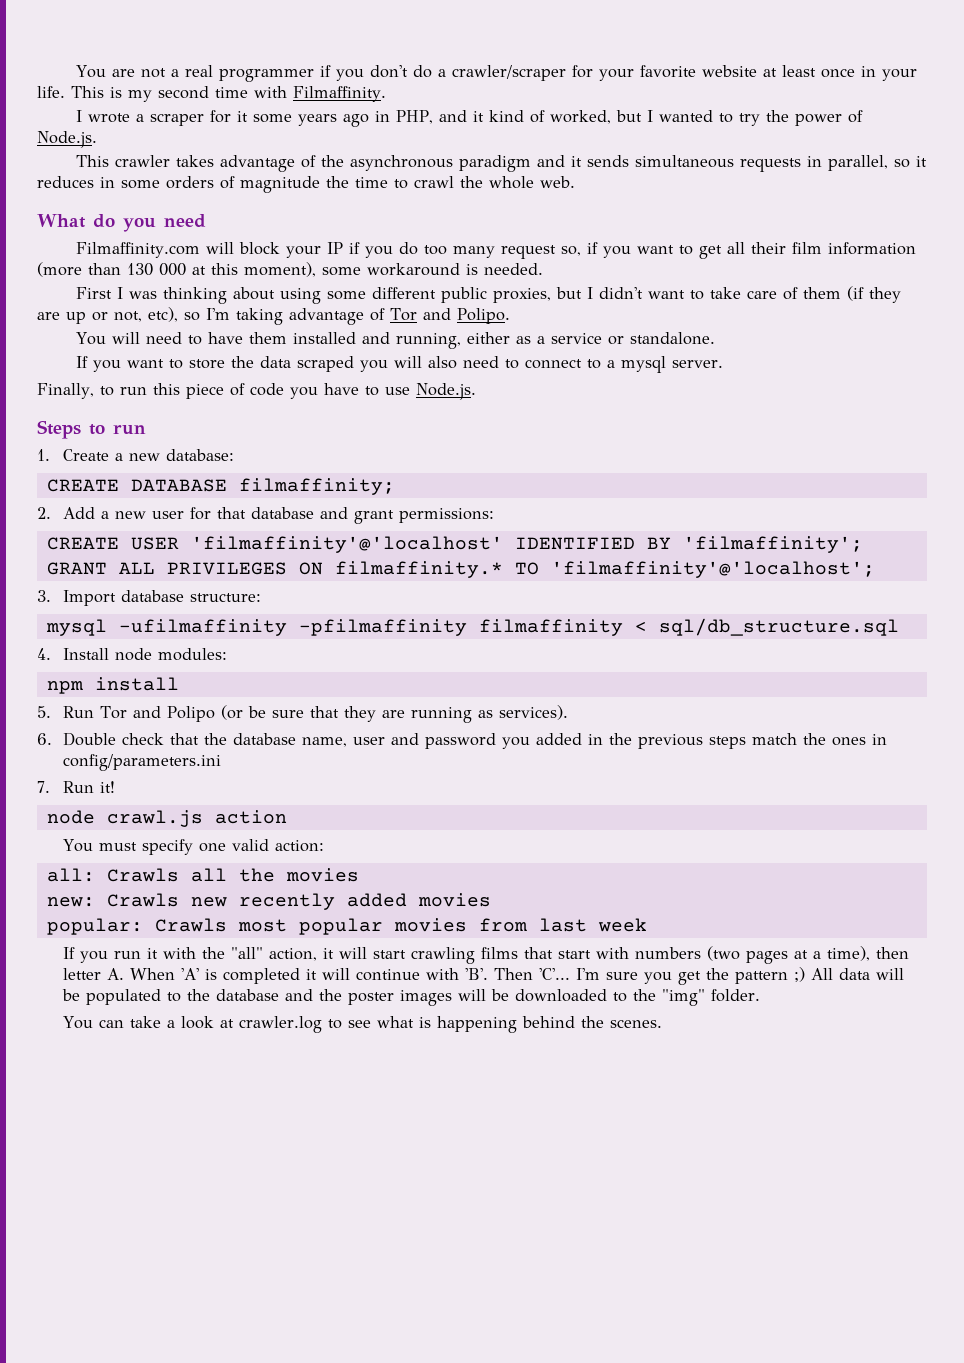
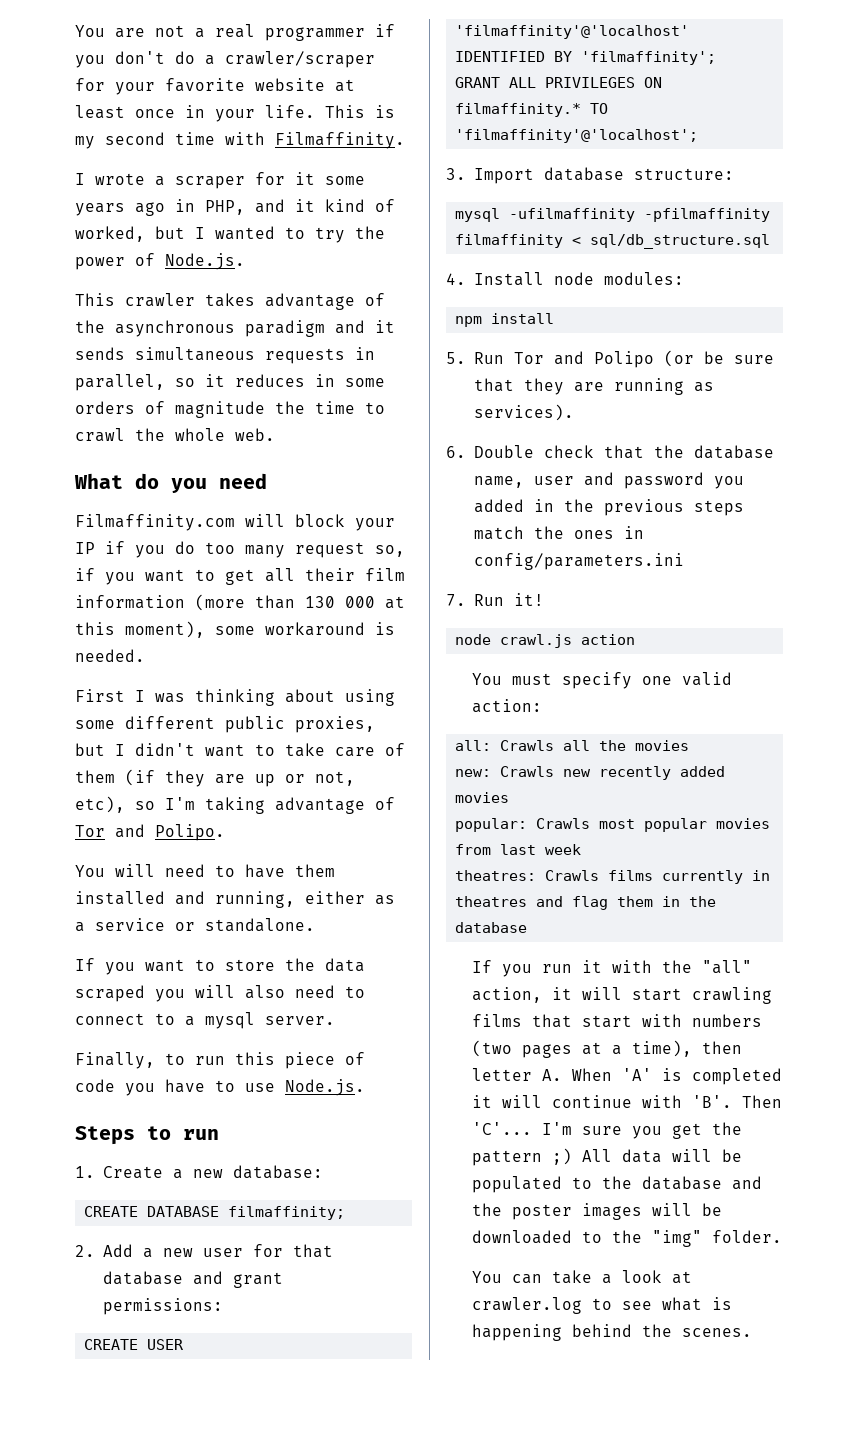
+ theatres: Crawls films currently in theatres and flag them in the database

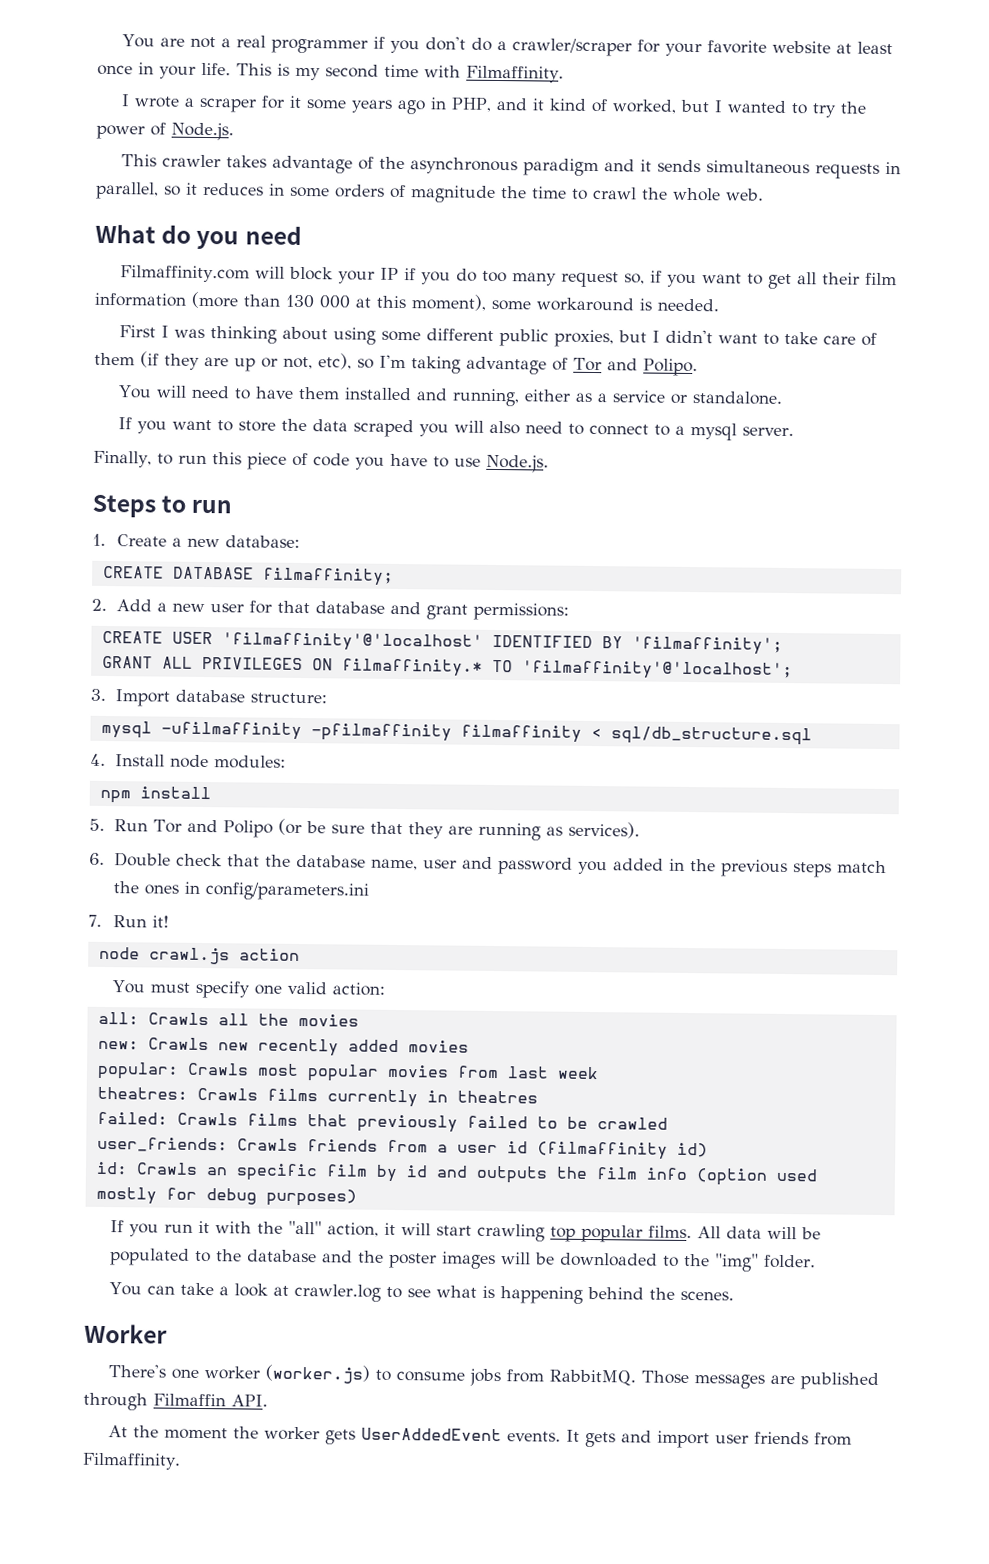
- theatres: Crawls films currently in theatres and flag them in the database
+ theatres: Crawls films currently in theatres
+ failed: Crawls films that previously failed to be crawled
+ user_friends: Crawls friends from a user id (filmaffinity id)
+ id: Crawls an specific film by id and outputs the film info (option used mostly for debug purposes)
- If you run it with the "all" action, it will start crawling films that start with numbers (two pages at a time), then letter A. When 'A' is completed it will continue with 'B'. Then 'C'... I'm sure you get the pattern ;) All data will be populated to the database and the poster images will be downloaded to the "img" folder.
+ If you run it with the "all" action, it will start crawling top popular films. All data will be populated to the database and the poster images will be downloaded to the "img" folder.
+ Worker
+ There's one worker (worker.js) to consume jobs from RabbitMQ. Those messages are published through Filmaffin API.
+ At the moment the worker gets UserAddedEvent events. It gets and import user friends from Filmaffinity.

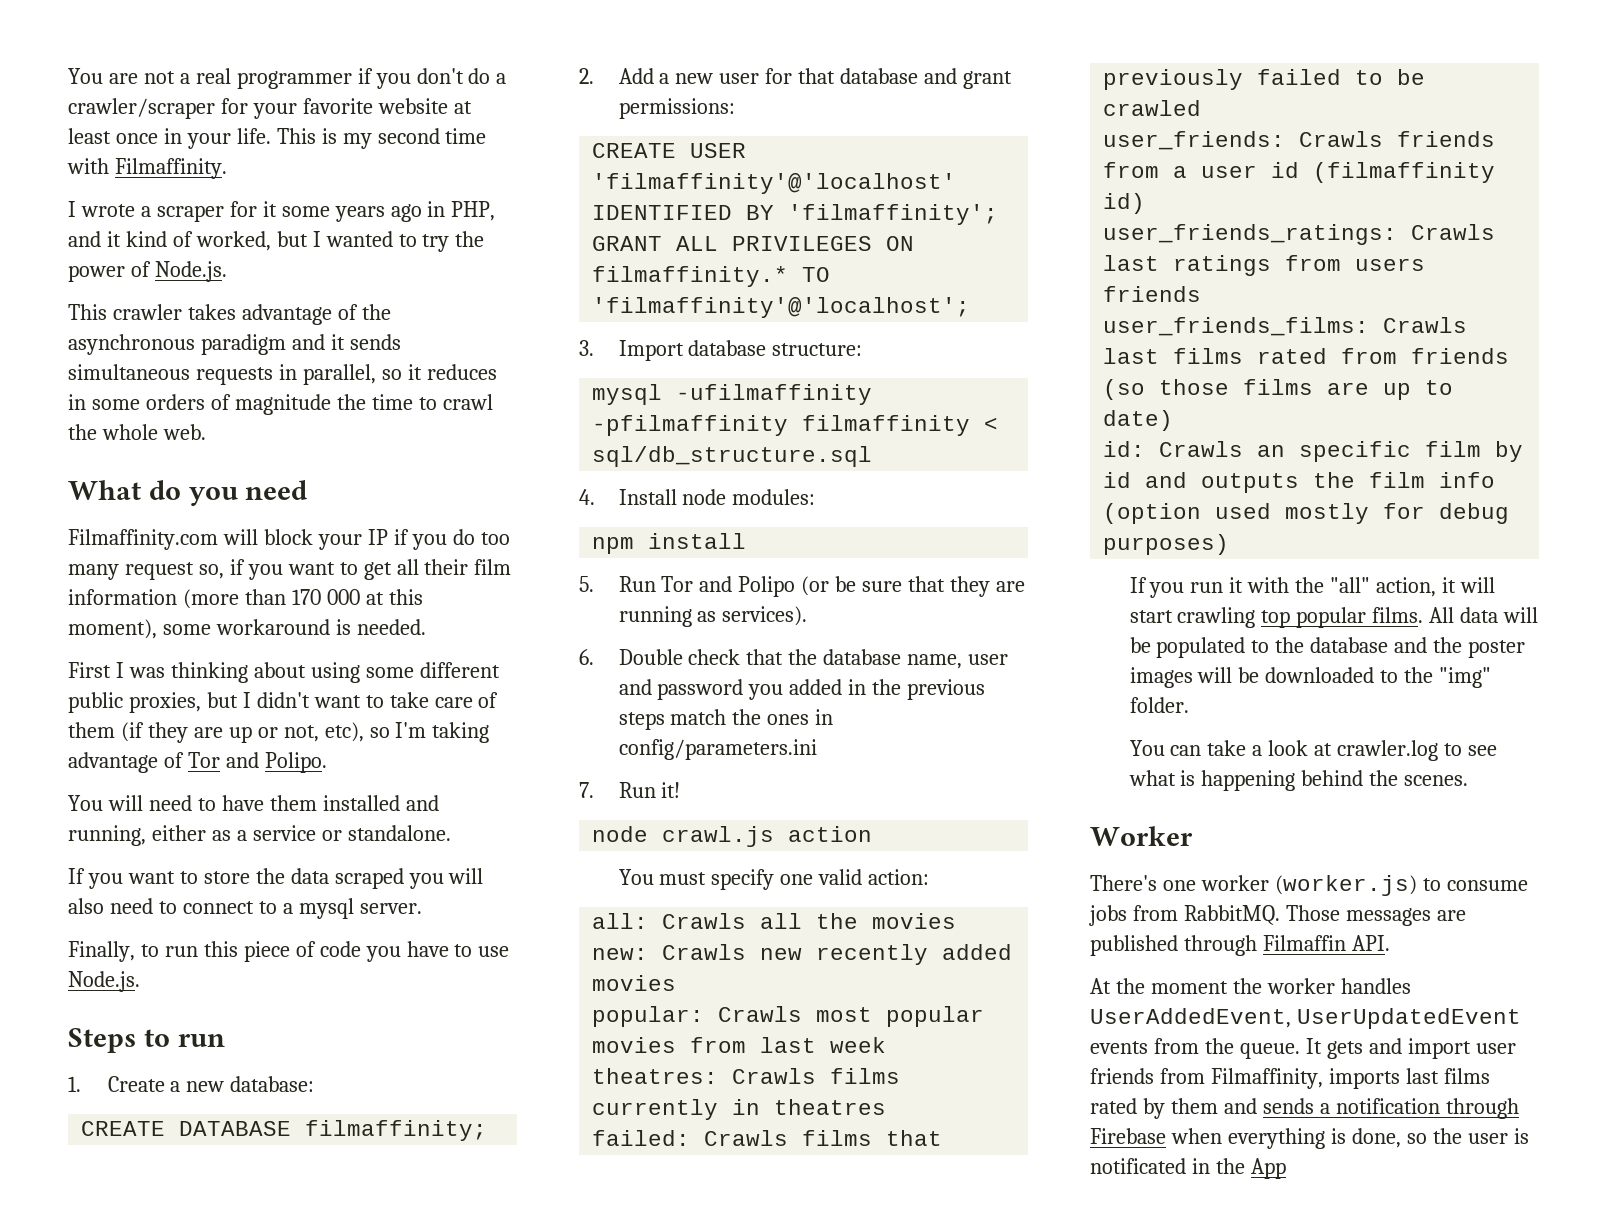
- Filmaffinity.com will block your IP if you do too many request so, if you want to get all their film information (more than 130 000 at this moment), some workaround is needed.
+ Filmaffinity.com will block your IP if you do too many request so, if you want to get all their film information (more than 170 000 at this moment), some workaround is needed.
+ user_friends_ratings: Crawls last ratings from users friends
+ user_friends_films: Crawls last films rated from friends (so those films are up to date)
- At the moment the worker gets UserAddedEvent events.
+ At the moment the worker handles UserAddedEvent, UserUpdatedEvent events from the queue.
- It gets and import user friends from Filmaffinity.
+ It gets and import user friends from Filmaffinity, imports last films rated by them and sends a notification through Firebase when everything is done, so the user is notificated in the App

